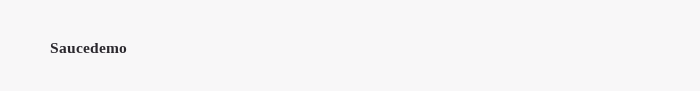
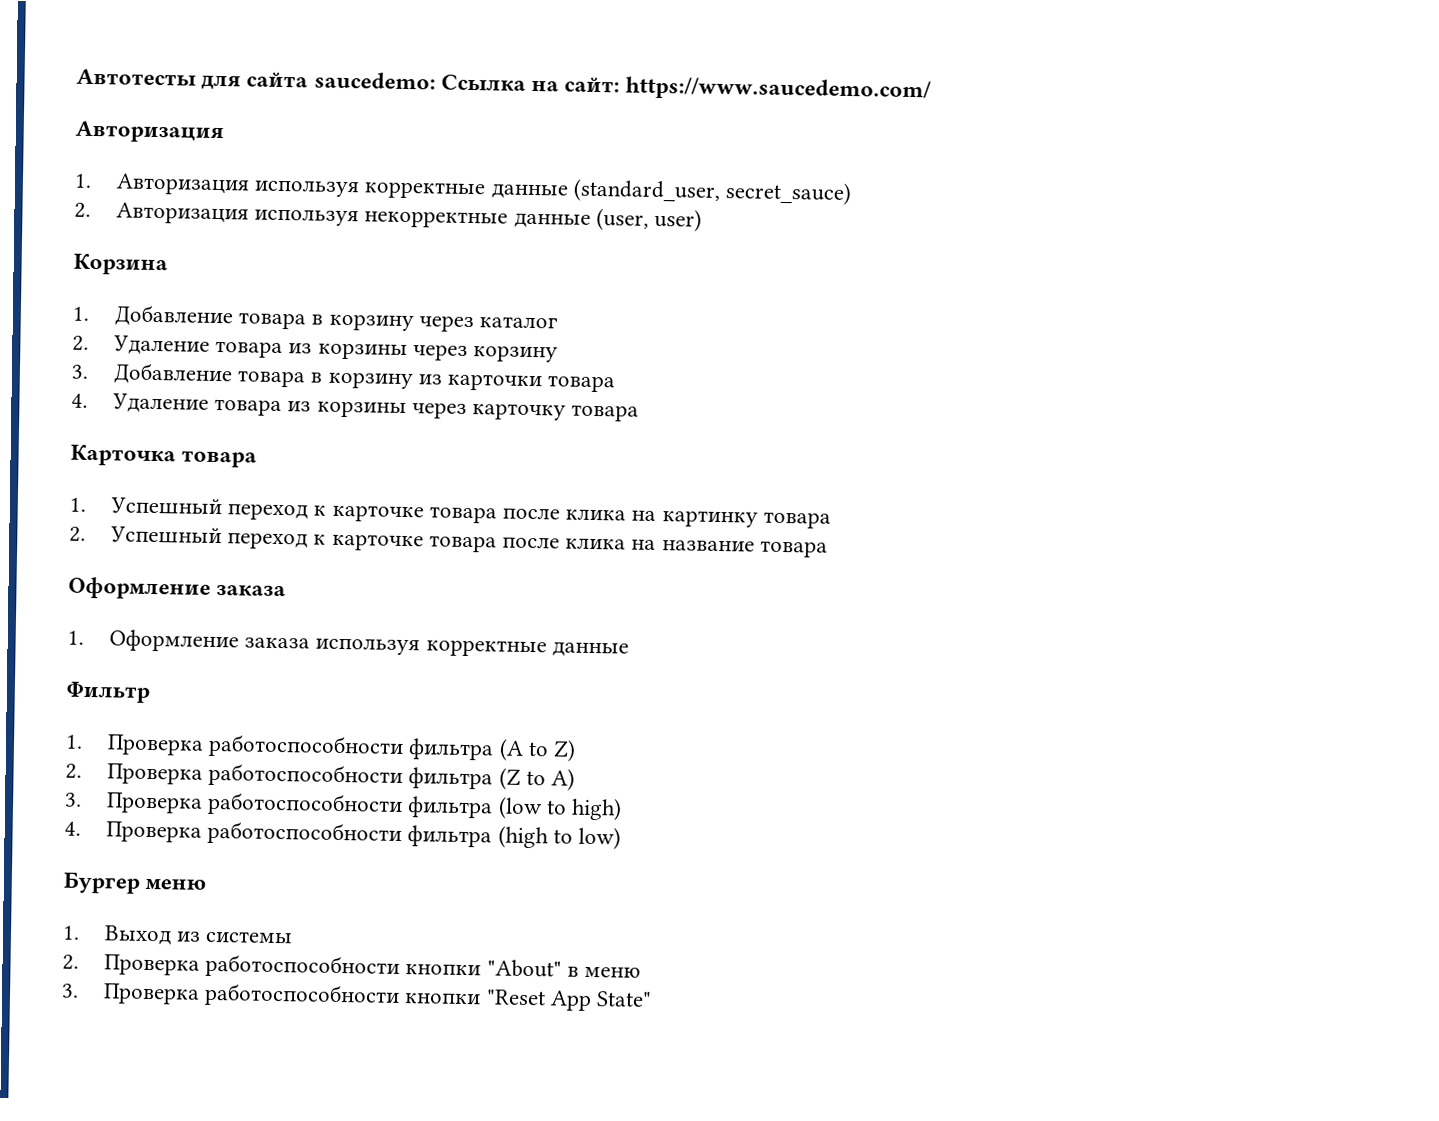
- Saucedemo
+ Aвтотесты для сайта saucedemo: Ссылка на сайт: https://www.saucedemo.com/
+ Авторизация
+ 1. Авторизация используя корректные данные (standard_user, secret_sauce)
+ 2. Авторизация используя некорректные данные (user, user)
+ Корзина
+ 1. Добавление товара в корзину через каталог
+ 2. Удаление товара из корзины через корзину
+ 3. Добавление товара в корзину из карточки товара
+ 4. Удаление товара из корзины через карточку товара
+ Карточка товара
+ 1. Успешный переход к карточке товара после клика на картинку товара
+ 2. Успешный переход к карточке товара после клика на название товара
+ Оформление заказа
+ 1. Оформление заказа используя корректные данные
+ Фильтр
+ 1. Проверка работоспособности фильтра (A to Z)
+ 2. Проверка работоспособности фильтра (Z to A)
+ 3. Проверка работоспособности фильтра (low to high)
+ 4. Проверка работоспособности фильтра (high to low)
+ Бургер меню
+ 1. Выход из системы
+ 2. Проверка работоспособности кнопки "About" в меню
+ 3. Проверка работоспособности кнопки "Reset App State"

